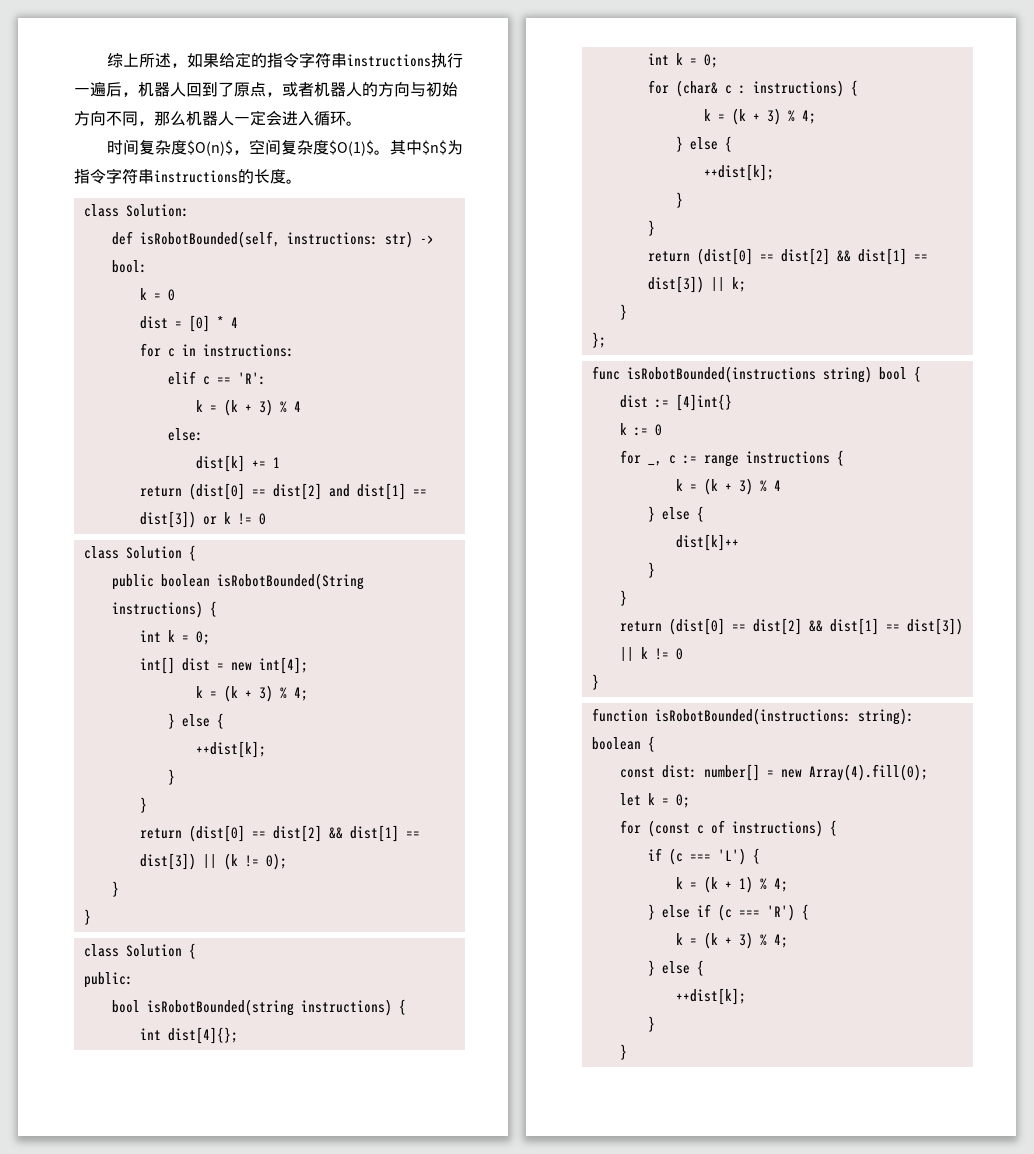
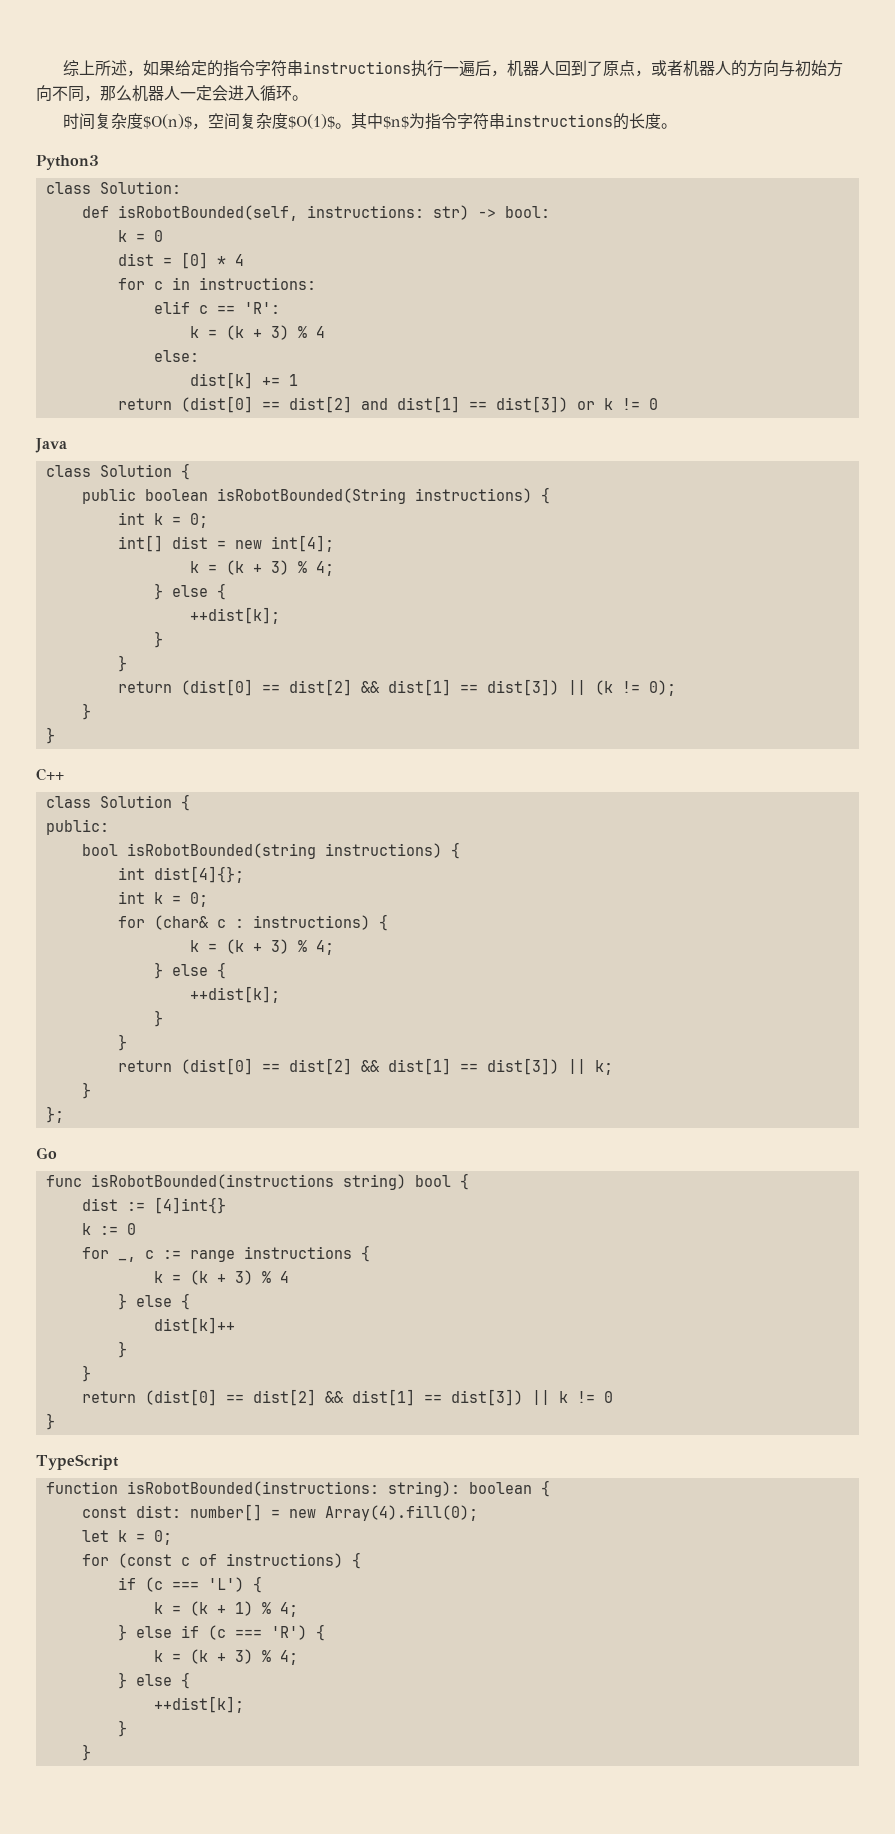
+ Python3
+ Java
+ C++
+ Go
+ TypeScript

